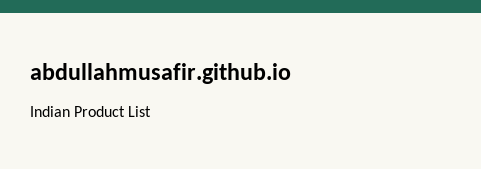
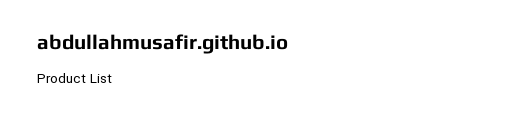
- Indian Product List
+ Product List

